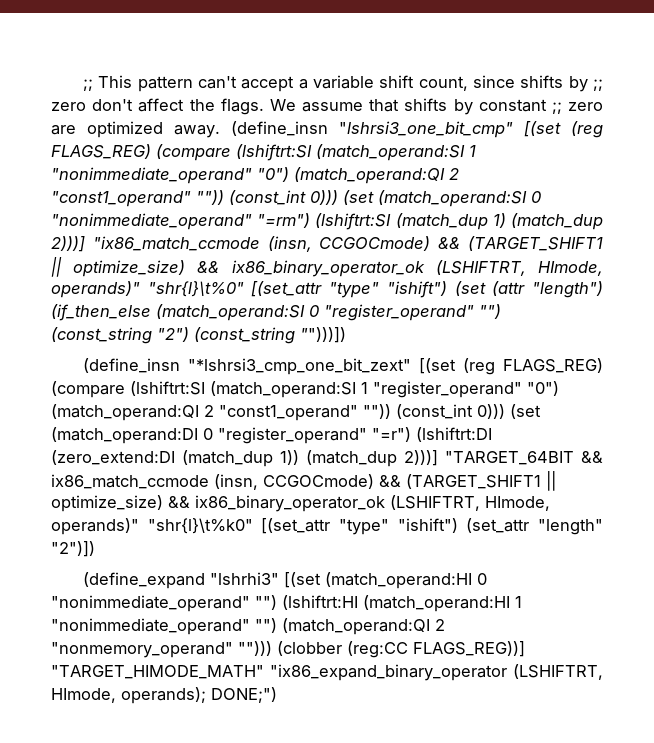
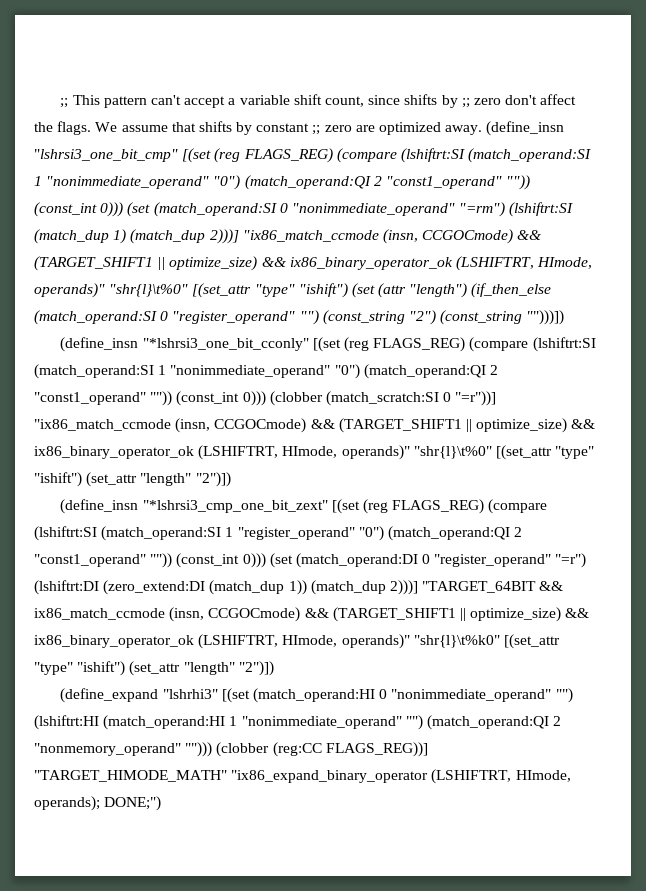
+ (define_insn "*lshrsi3_one_bit_cconly" [(set (reg FLAGS_REG) (compare (lshiftrt:SI (match_operand:SI 1 "nonimmediate_operand" "0") (match_operand:QI 2 "const1_operand" "")) (const_int 0))) (clobber (match_scratch:SI 0 "=r"))] "ix86_match_ccmode (insn, CCGOCmode) && (TARGET_SHIFT1 || optimize_size) && ix86_binary_operator_ok (LSHIFTRT, HImode, operands)" "shr{l}\t%0" [(set_attr "type" "ishift") (set_attr "length" "2")])

